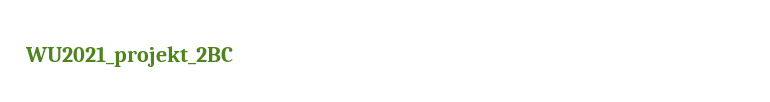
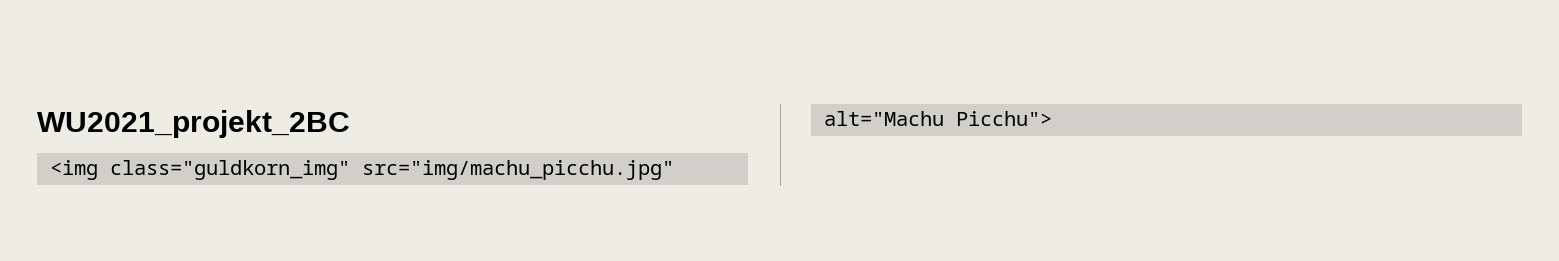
+ <img class="guldkorn_img" src="img/machu_picchu.jpg" alt="Machu Picchu">

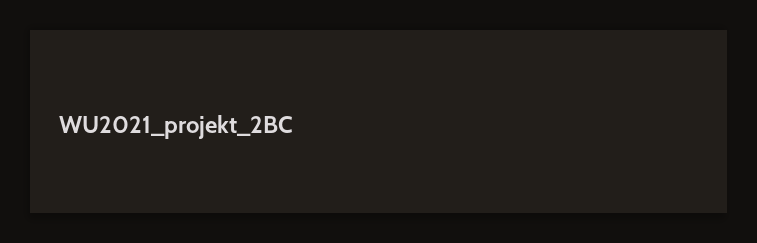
- <img class="guldkorn_img" src="img/machu_picchu.jpg" alt="Machu Picchu">

